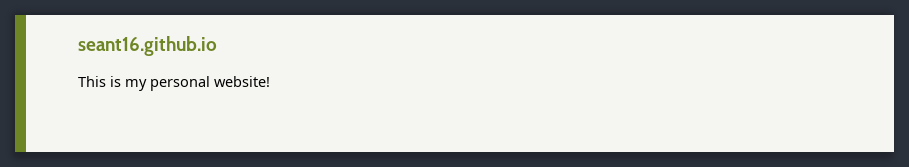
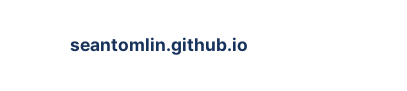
- seant16.github.io
- This is my personal website!
+ seantomlin.github.io

